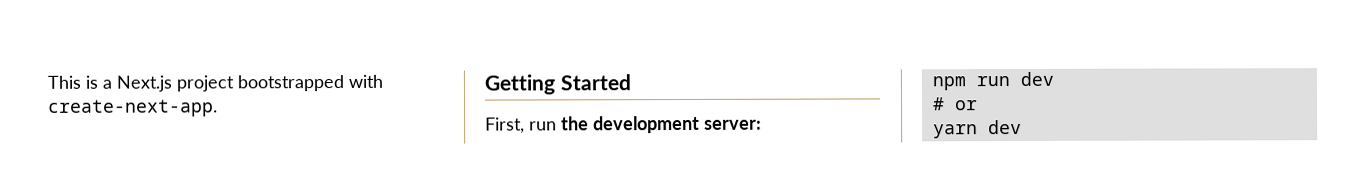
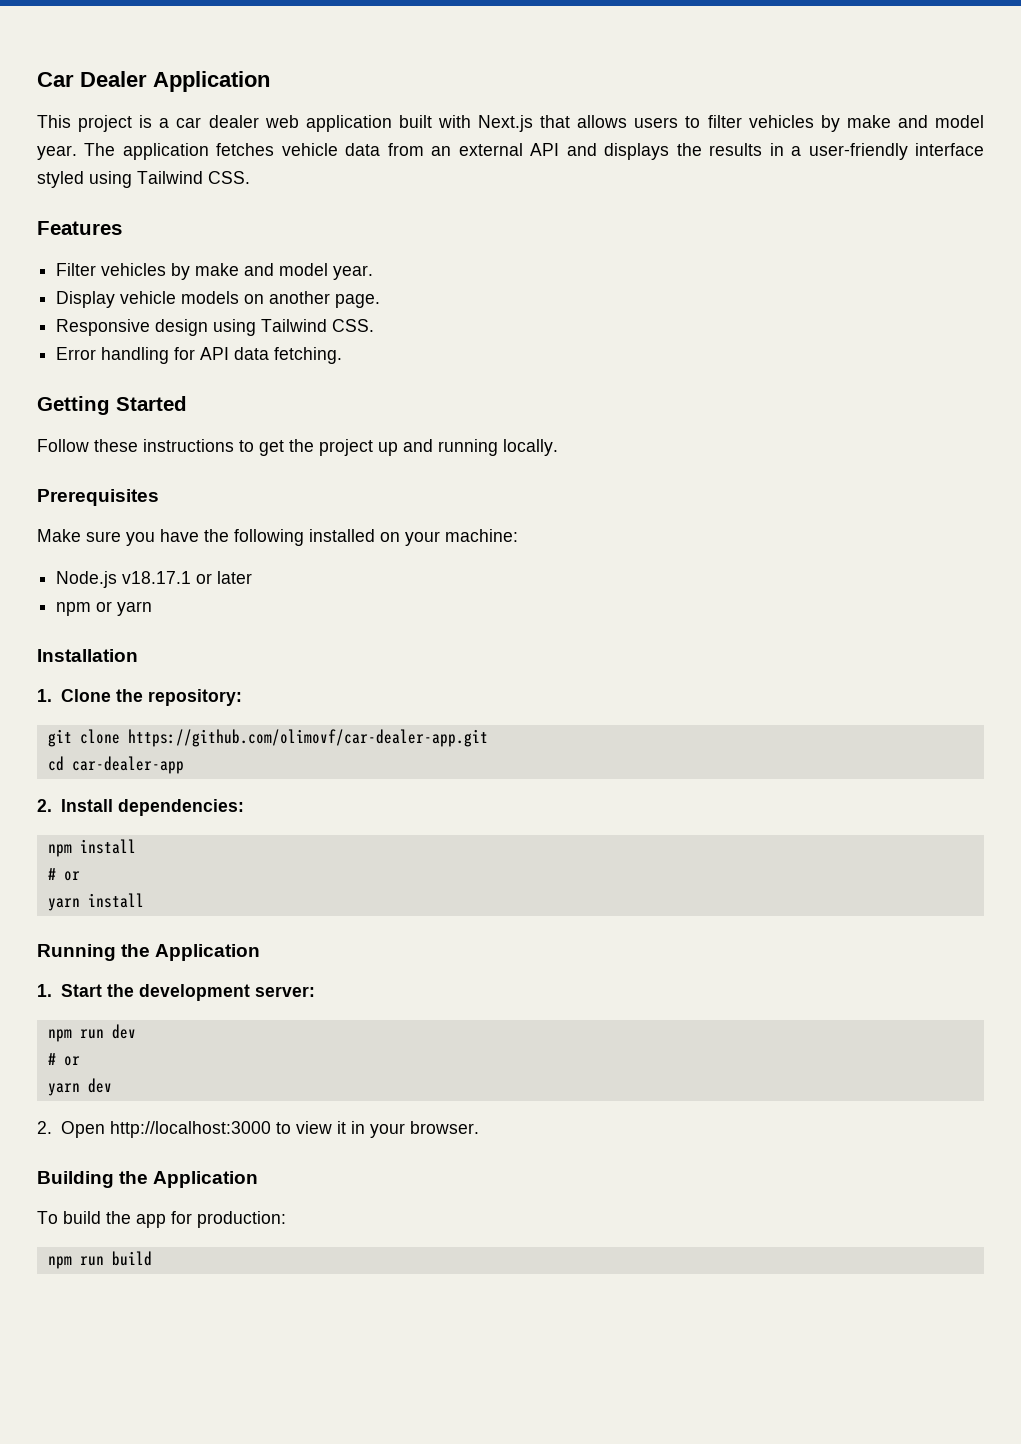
- This is a Next.js project bootstrapped with create-next-app.
+ Car Dealer Application
+ This project is a car dealer web application built with Next.js that allows users to filter vehicles by make and model year. The application fetches vehicle data from an external API and displays the results in a user-friendly interface styled using Tailwind CSS.
+ Features
+ Filter vehicles by make and model year.
+ Display vehicle models on another page.
+ Responsive design using Tailwind CSS.
+ Error handling for API data fetching.
  Getting Started
- First, run the development server:
+ Follow these instructions to get the project up and running locally.
+ Prerequisites
+ Make sure you have the following installed on your machine:
+ Node.js v18.17.1 or later
+ npm or yarn
+ Installation
+ 1. Clone the repository:
+ git clone https://github.com/olimovf/car-dealer-app.git
+ cd car-dealer-app
+ 2. Install dependencies:
+ npm install
+ # or
+ yarn install
+ Running the Application
+ 1. Start the development server:
+ 2. Open http://localhost:3000 to view it in your browser.
+ Building the Application
+ To build the app for production:
+ npm run build

